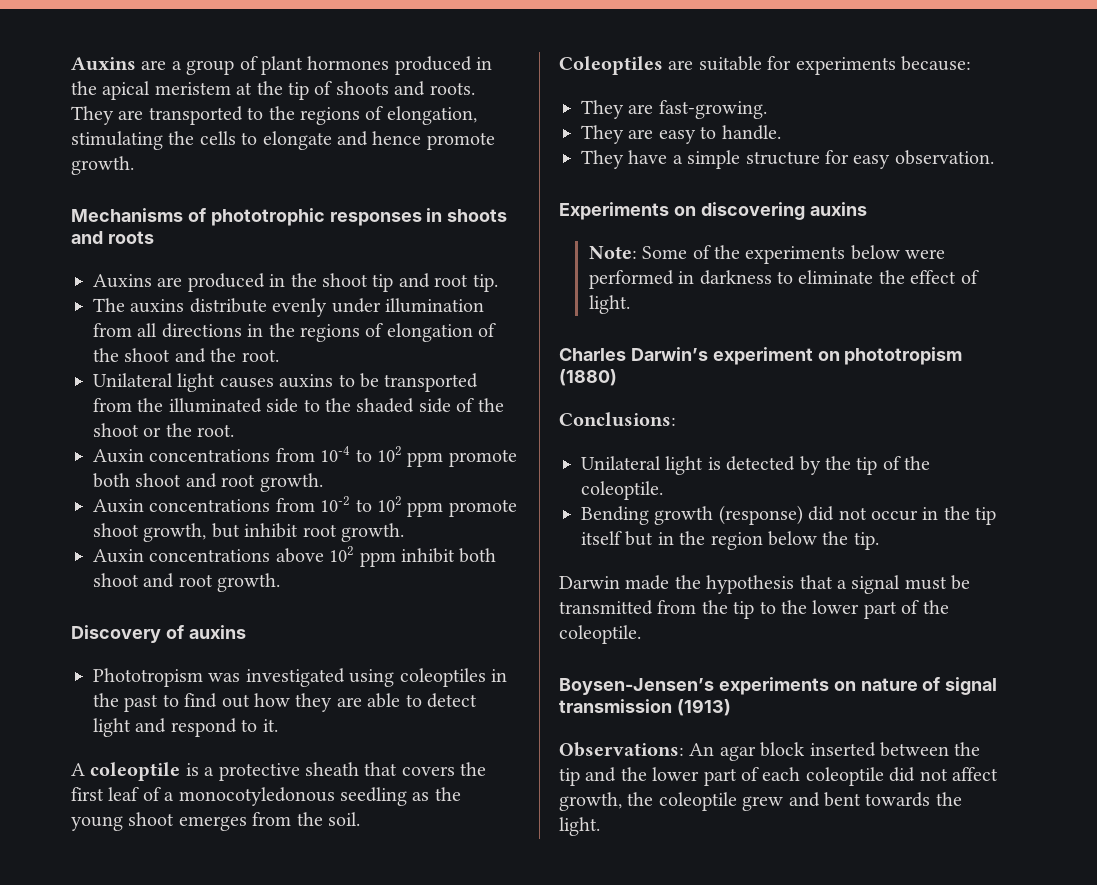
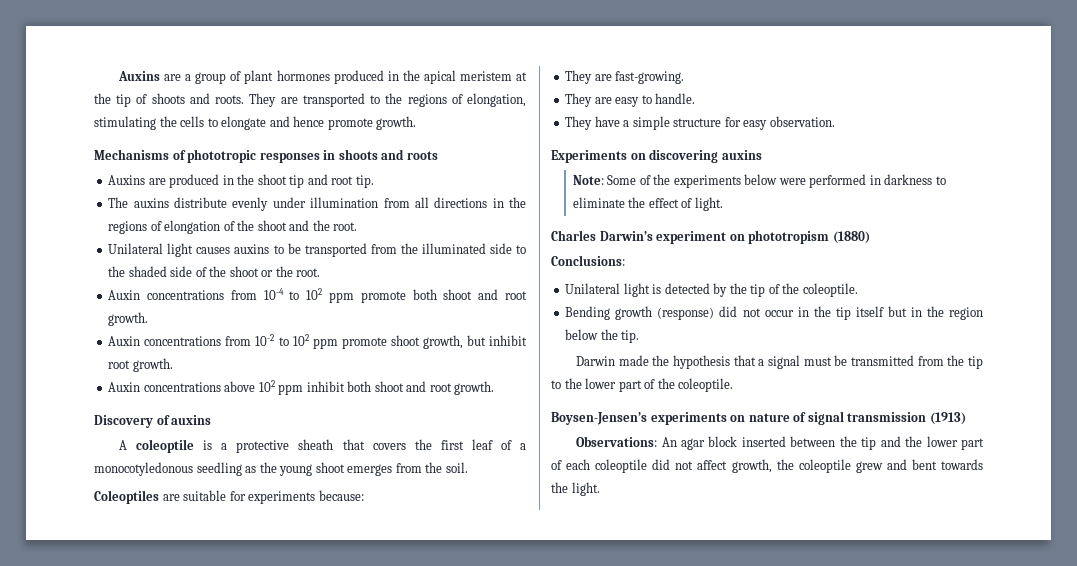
- Mechanisms of phototrophic responses in shoots and roots
+ Mechanisms of phototropic responses in shoots and roots
- Phototropism was investigated using coleoptiles in the past to find out how they are able to detect light and respond to it.

